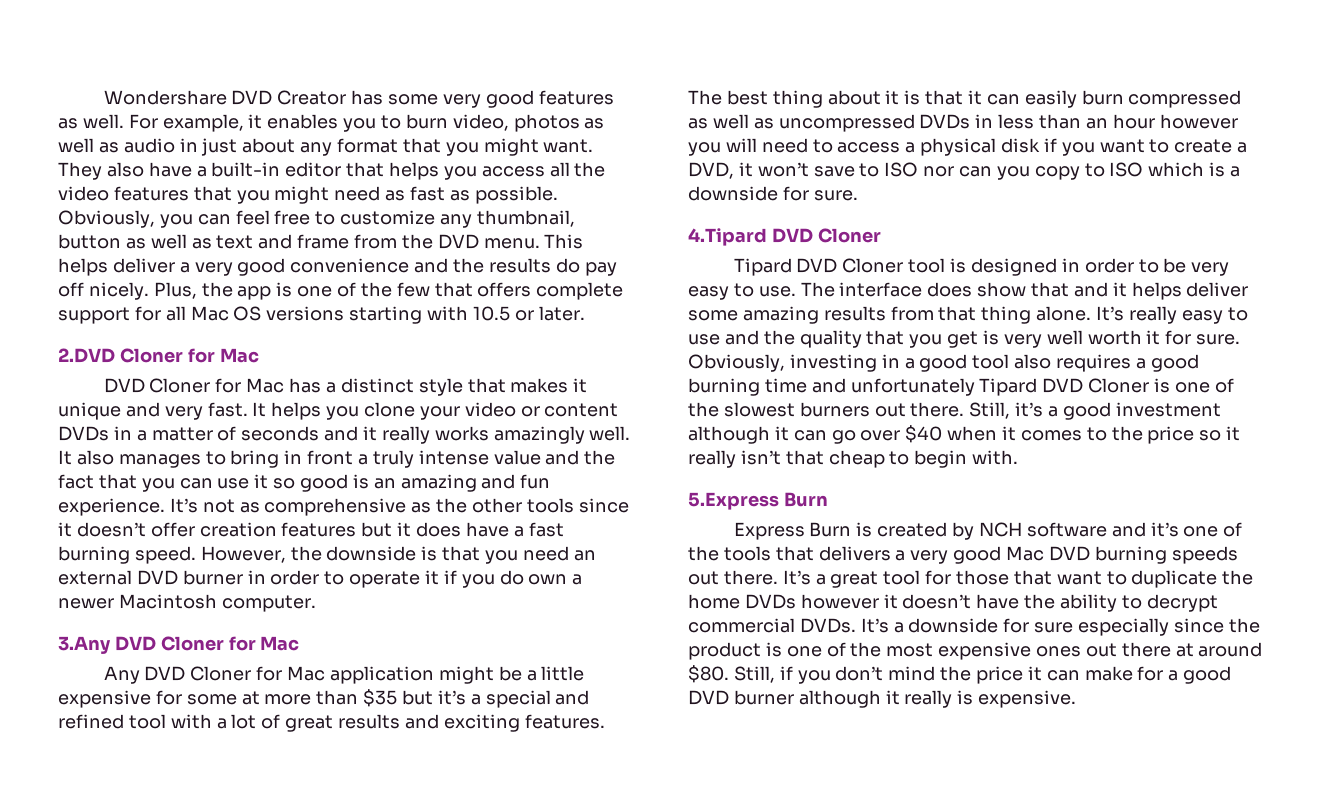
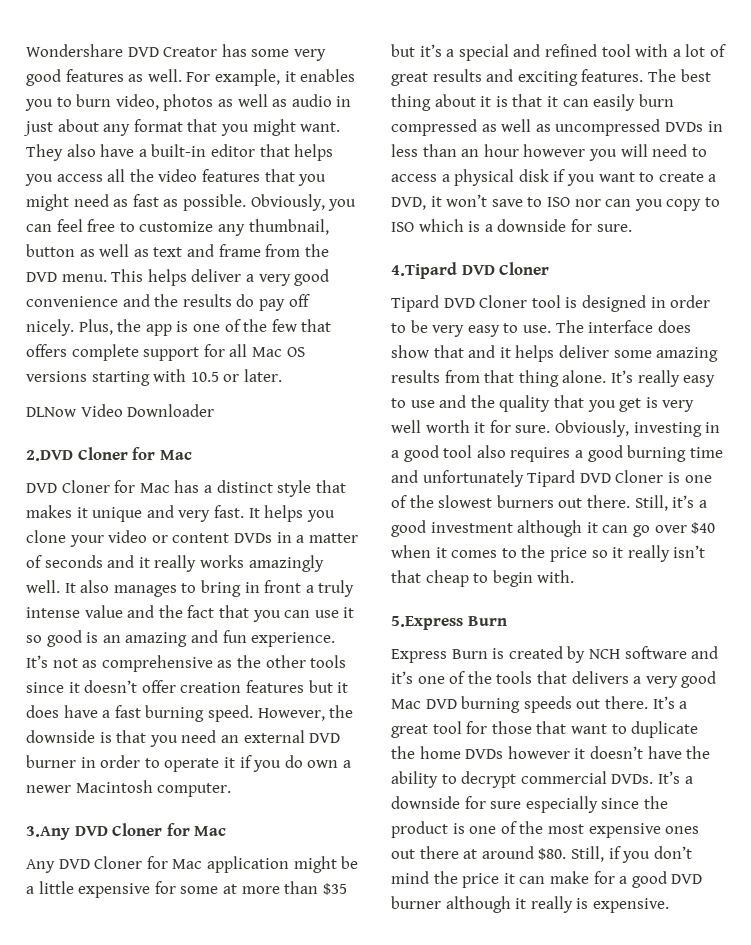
+ DLNow Video Downloader

